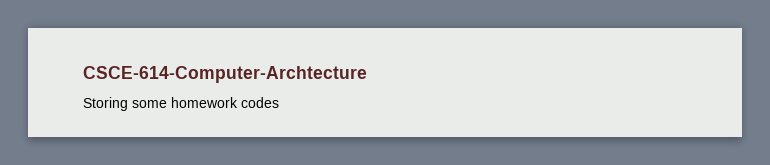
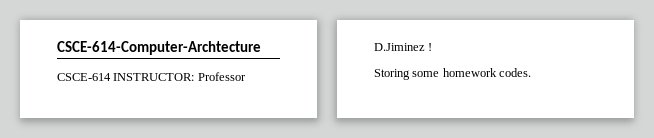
+ CSCE-614 INSTRUCTOR: Professor D.Jiminez !
- Storing some homework codes
+ Storing some homework codes.

